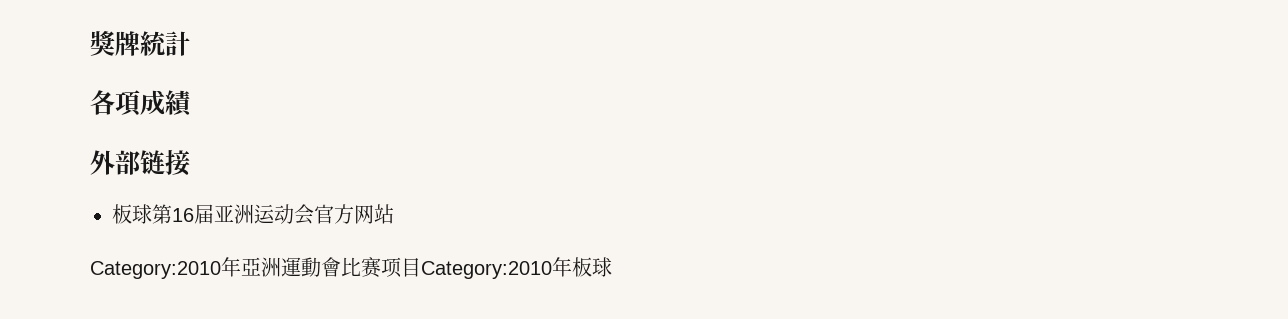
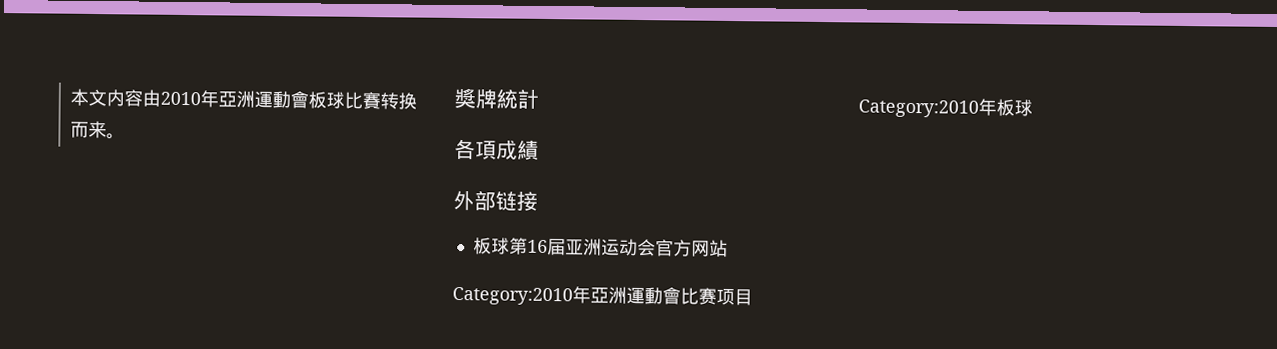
+ 本文内容由2010年亞洲運動會板球比賽转换而来。

